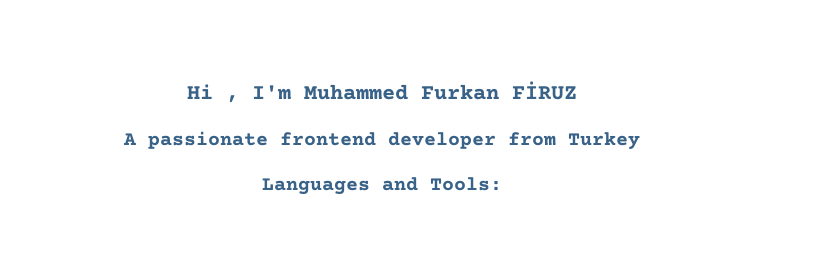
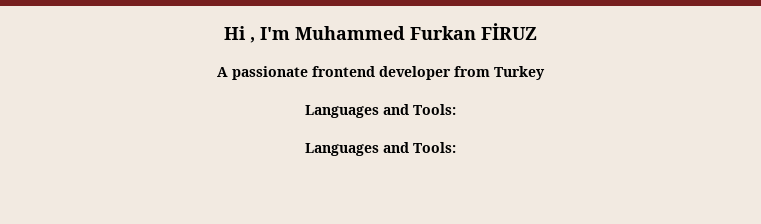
  A passionate frontend developer from Turkey
+ Languages and Tools:

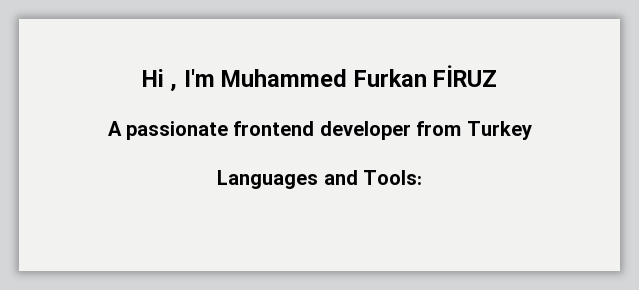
  A passionate frontend developer from Turkey
- Languages and Tools:

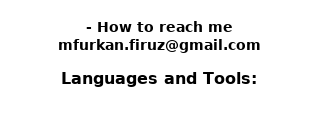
- Hi , I'm Muhammed Furkan FİRUZ
- A passionate frontend developer from Turkey
+ - How to reach me mfurkan.firuz@gmail.com

